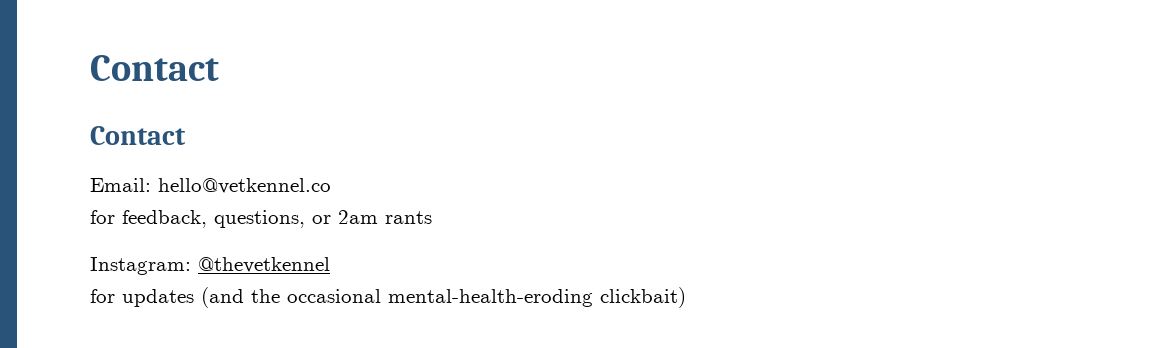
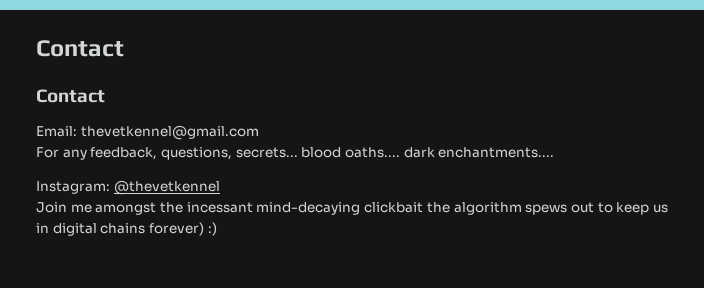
- Email: hello@vetkennel.co
- for feedback, questions, or 2am rants
+ Email: thevetkennel@gmail.com
+ For any feedback, questions, secrets... blood oaths.... dark enchantments....
  Instagram: @thevetkennel
- for updates (and the occasional mental-health-eroding clickbait)
+ Join me amongst the incessant mind-decaying clickbait the algorithm spews out to keep us in digital chains forever) :)

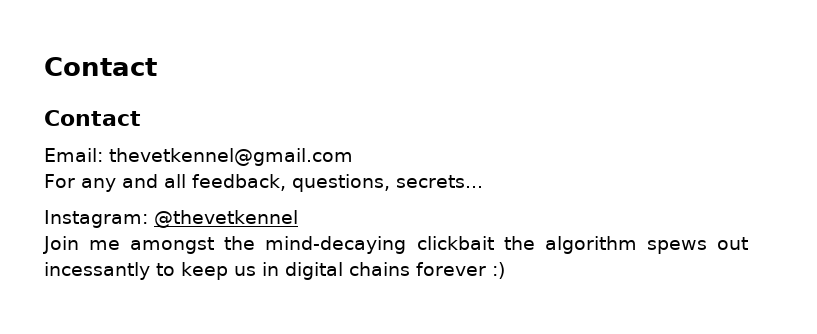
- For any feedback, questions, secrets... blood oaths.... dark enchantments....
+ For any and all feedback, questions, secrets...
- Join me amongst the incessant mind-decaying clickbait the algorithm spews out to keep us in digital chains forever) :)
+ Join me amongst the mind-decaying clickbait the algorithm spews out incessantly to keep us in digital chains forever :)

